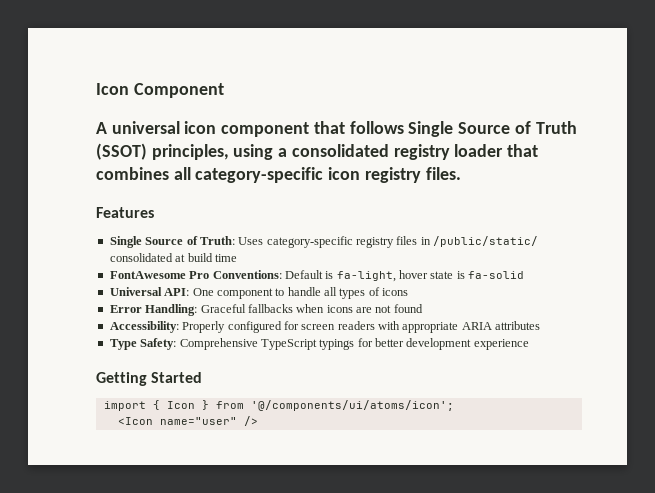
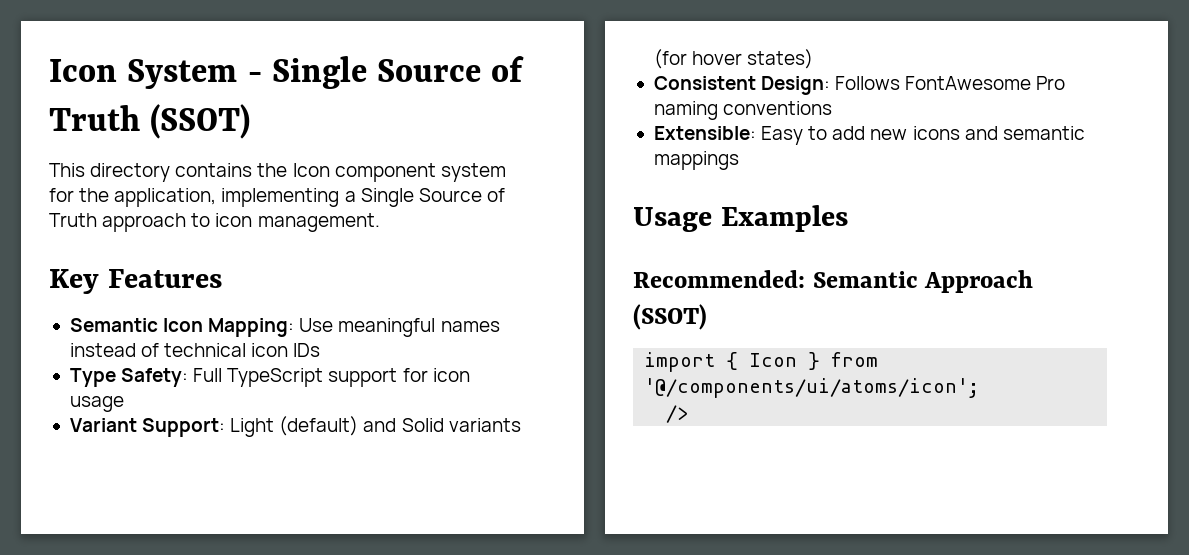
- Icon Component
- A universal icon component that follows Single Source of Truth (SSOT) principles, using a consolidated registry loader that combines all category-specific icon registry files.
- Features
- Single Source of Truth: Uses category-specific registry files in /public/static/ consolidated at build time
- FontAwesome Pro Conventions: Default is fa-light, hover state is fa-solid
- Universal API: One component to handle all types of icons
- Error Handling: Graceful fallbacks when icons are not found
- Accessibility: Properly configured for screen readers with appropriate ARIA attributes
- Type Safety: Comprehensive TypeScript typings for better development experience
- Getting Started
+ Icon System - Single Source of Truth (SSOT)
+ This directory contains the Icon component system for the application, implementing a Single Source of Truth approach to icon management.
+ Key Features
+ Semantic Icon Mapping: Use meaningful names instead of technical icon IDs
+ Type Safety: Full TypeScript support for icon usage
+ Variant Support: Light (default) and Solid variants (for hover states)
+ Consistent Design: Follows FontAwesome Pro naming conventions
+ Extensible: Easy to add new icons and semantic mappings
+ Usage Examples
+ Recommended: Semantic Approach (SSOT)
- <Icon name="user" />
+ />

